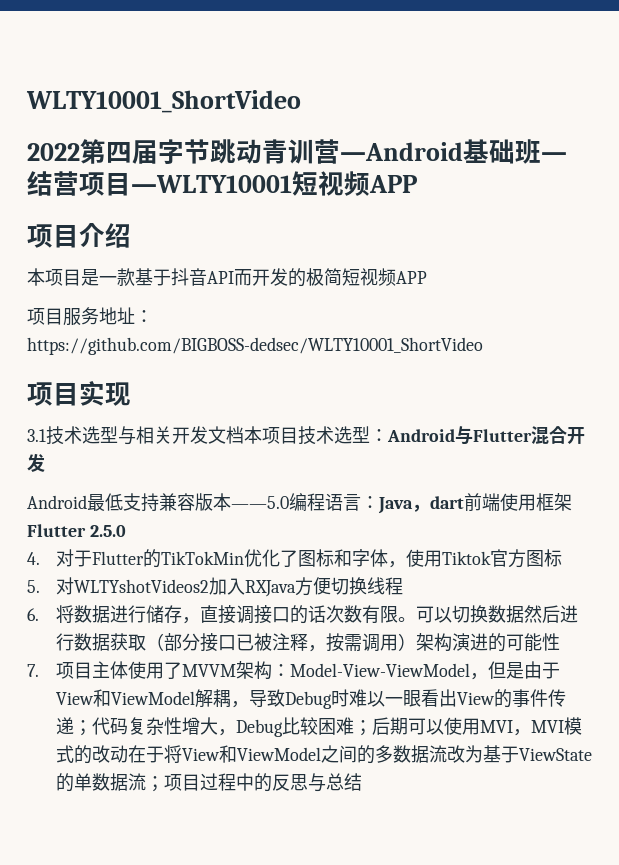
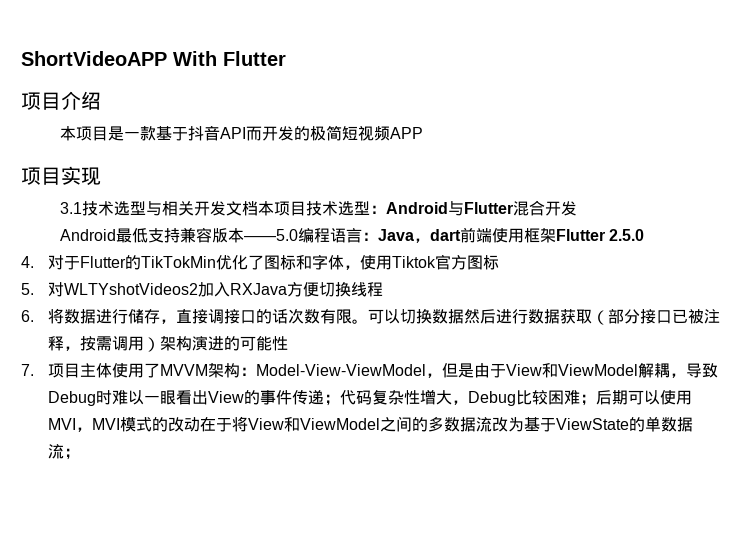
- WLTY10001_ShortVideo
- 2022第四届字节跳动青训营—Android基础班—结营项目—WLTY10001短视频APP
+ ShortVideoAPP With Flutter
- 项目服务地址：https://github.com/BIGBOSS-dedsec/WLTY10001_ShortVideo
- 7.项目主体使用了MVVM架构：Model-View-ViewModel，但是由于View和ViewModel解耦，导致Debug时难以一眼看出View的事件传递；代码复杂性增大，Debug比较困难；后期可以使用MVI，MVI模式的改动在于将View和ViewModel之间的多数据流改为基于ViewState的单数据流；项目过程中的反思与总结
+ 7.项目主体使用了MVVM架构：Model-View-ViewModel，但是由于View和ViewModel解耦，导致Debug时难以一眼看出View的事件传递；代码复杂性增大，Debug比较困难；后期可以使用MVI，MVI模式的改动在于将View和ViewModel之间的多数据流改为基于ViewState的单数据流；

